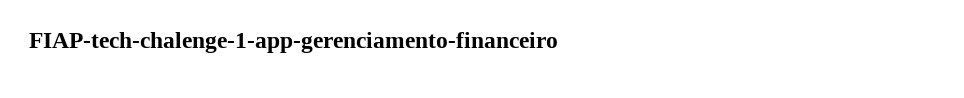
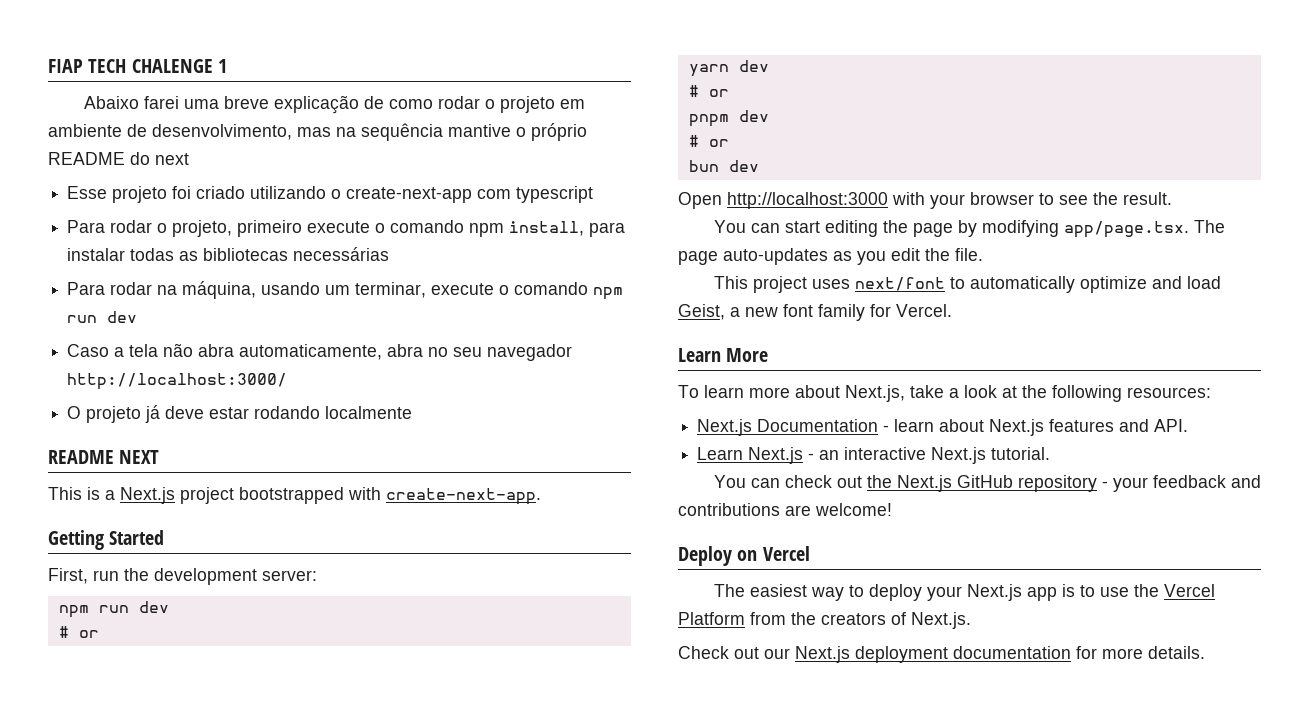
- FIAP-tech-chalenge-1-app-gerenciamento-financeiro
+ FIAP TECH CHALENGE 1
+ Abaixo farei uma breve explicação de como rodar o projeto em ambiente de desenvolvimento, mas na sequência mantive o próprio README do next
+ Esse projeto foi criado utilizando o create-next-app com typescript
+ Para rodar o projeto, primeiro execute o comando npm install, para instalar todas as bibliotecas necessárias
+ Para rodar na máquina, usando um terminar, execute o comando npm run dev
+ Caso a tela não abra automaticamente, abra no seu navegador http://localhost:3000/
+ O projeto já deve estar rodando localmente
+ README NEXT
+ This is a Next.js project bootstrapped with create-next-app.
+ Getting Started
+ First, run the development server:
+ npm run dev
+ # or
+ yarn dev
+ # or
+ pnpm dev
+ # or
+ bun dev
+ Open http://localhost:3000 with your browser to see the result.
+ You can start editing the page by modifying app/page.tsx. The page auto-updates as you edit the file.
+ This project uses next/font to automatically optimize and load Geist, a new font family for Vercel.
+ Learn More
+ To learn more about Next.js, take a look at the following resources:
+ Next.js Documentation - learn about Next.js features and API.
+ Learn Next.js - an interactive Next.js tutorial.
+ You can check out the Next.js GitHub repository - your feedback and contributions are welcome!
+ Deploy on Vercel
+ The easiest way to deploy your Next.js app is to use the Vercel Platform from the creators of Next.js.
+ Check out our Next.js deployment documentation for more details.

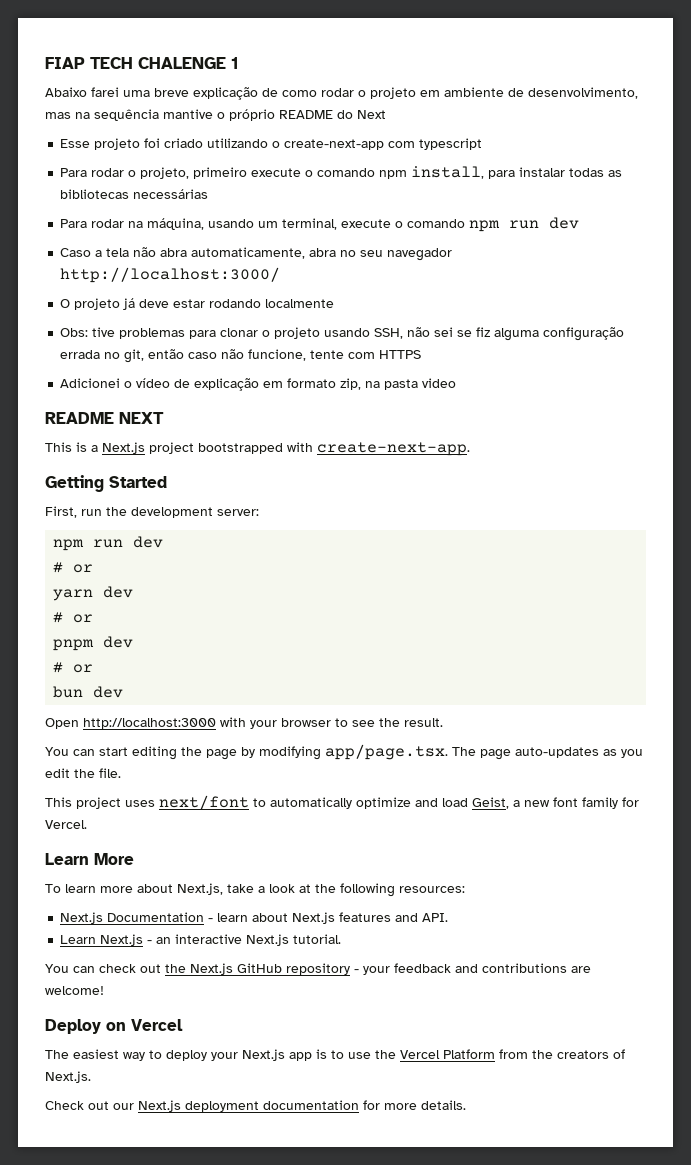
- Abaixo farei uma breve explicação de como rodar o projeto em ambiente de desenvolvimento, mas na sequência mantive o próprio README do next
+ Abaixo farei uma breve explicação de como rodar o projeto em ambiente de desenvolvimento, mas na sequência mantive o próprio README do Next
- Para rodar na máquina, usando um terminar, execute o comando npm run dev
+ Para rodar na máquina, usando um terminal, execute o comando npm run dev
+ Obs: tive problemas para clonar o projeto usando SSH, não sei se fiz alguma configuração errada no git, então caso não funcione, tente com HTTPS
+ Adicionei o vídeo de explicação em formato zip, na pasta video

